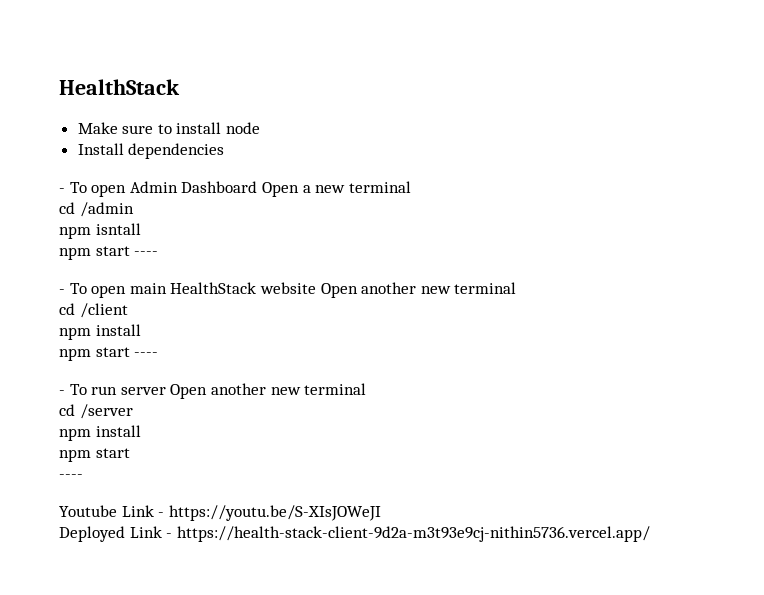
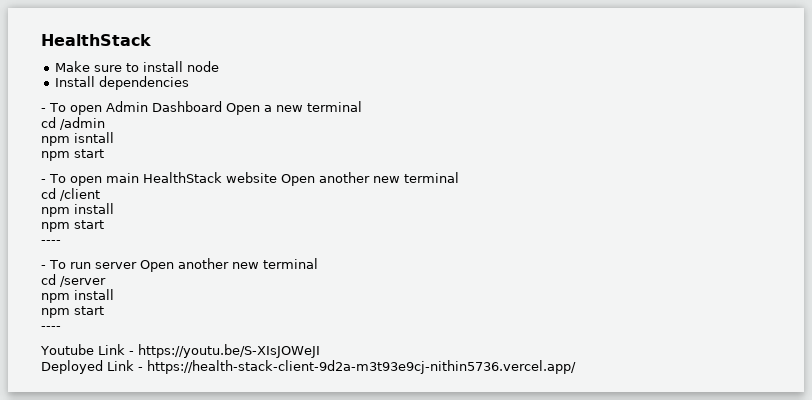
  npm isntall
- npm start ----
+ npm start
  cd /client
  npm install
- npm start ----
+ npm start
+ ----

